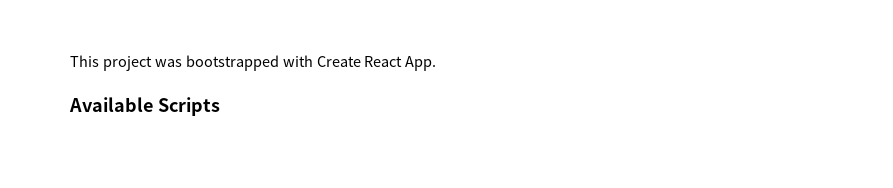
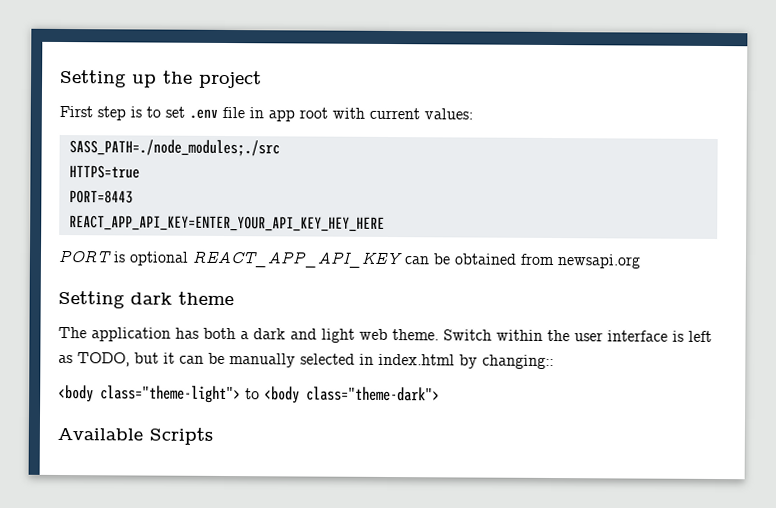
- This project was bootstrapped with Create React App.
+ Setting up the project
+ First step is to set .env file in app root with current values:
+ SASS_PATH=./node_modules;./src
+ HTTPS=true
+ PORT=8443
+ REACT_APP_API_KEY=ENTER_YOUR_API_KEY_HEY_HERE
+ PORT is optional REACT_APP_API_KEY can be obtained from newsapi.org
+ Setting dark theme
+ The application has both a dark and light web theme. Switch within the user interface is left as TODO, but it can be manually selected in index.html by changing::
+ <body class="theme-light"> to <body class="theme-dark">

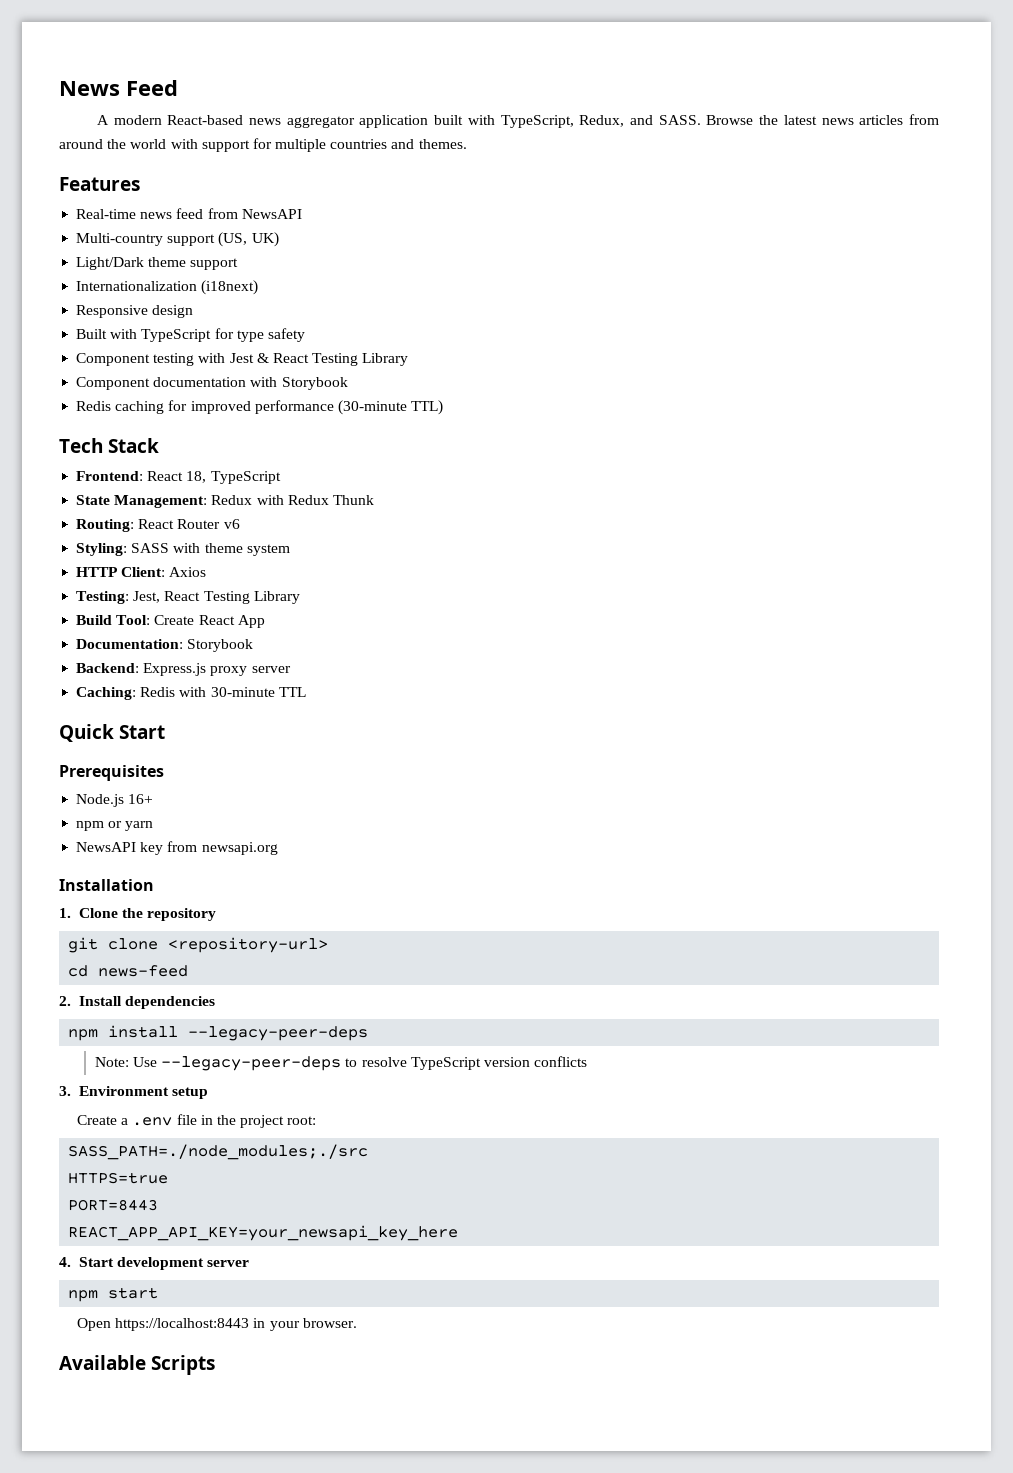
- Setting up the project
- First step is to set .env file in app root with current values:
+ News Feed
+ A modern React-based news aggregator application built with TypeScript, Redux, and SASS. Browse the latest news articles from around the world with support for multiple countries and themes.
+ Features
+ Real-time news feed from NewsAPI
+ Multi-country support (US, UK)
+ Light/Dark theme support
+ Internationalization (i18next)
+ Responsive design
+ Built with TypeScript for type safety
+ Component testing with Jest & React Testing Library
+ Component documentation with Storybook
+ Redis caching for improved performance (30-minute TTL)
+ Tech Stack
+ Frontend: React 18, TypeScript
+ State Management: Redux with Redux Thunk
+ Routing: React Router v6
+ Styling: SASS with theme system
+ HTTP Client: Axios
+ Testing: Jest, React Testing Library
+ Build Tool: Create React App
+ Documentation: Storybook
+ Backend: Express.js proxy server
+ Caching: Redis with 30-minute TTL
+ Quick Start
+ Prerequisites
+ Node.js 16+
+ npm or yarn
+ NewsAPI key from newsapi.org
+ Installation
+ 1. Clone the repository
+ git clone <repository-url>
+ cd news-feed
+ 2. Install dependencies
+ npm install --legacy-peer-deps
+ Note: Use --legacy-peer-deps to resolve TypeScript version conflicts
+ 3. Environment setup
+ Create a .env file in the project root:
  SASS_PATH=./node_modules;./src
  HTTPS=true
  PORT=8443
- REACT_APP_API_KEY=ENTER_YOUR_API_KEY_HEY_HERE
- PORT is optional REACT_APP_API_KEY can be obtained from newsapi.org
- Setting dark theme
- The application has both a dark and light web theme. Switch within the user interface is left as TODO, but it can be manually selected in index.html by changing::
- <body class="theme-light"> to <body class="theme-dark">
+ REACT_APP_API_KEY=your_newsapi_key_here
+ 4. Start development server
+ npm start
+ Open https://localhost:8443 in your browser.

